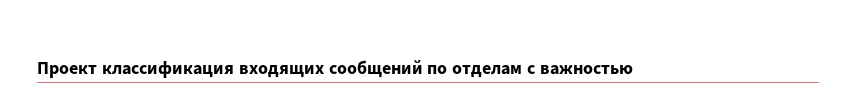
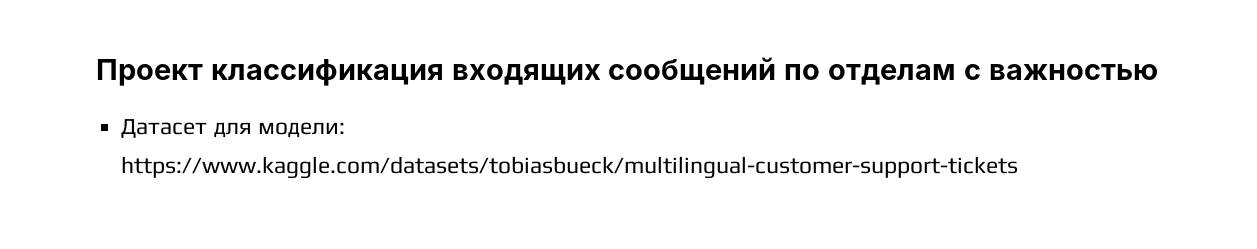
+ Датасет для модели: https://www.kaggle.com/datasets/tobiasbueck/multilingual-customer-support-tickets

